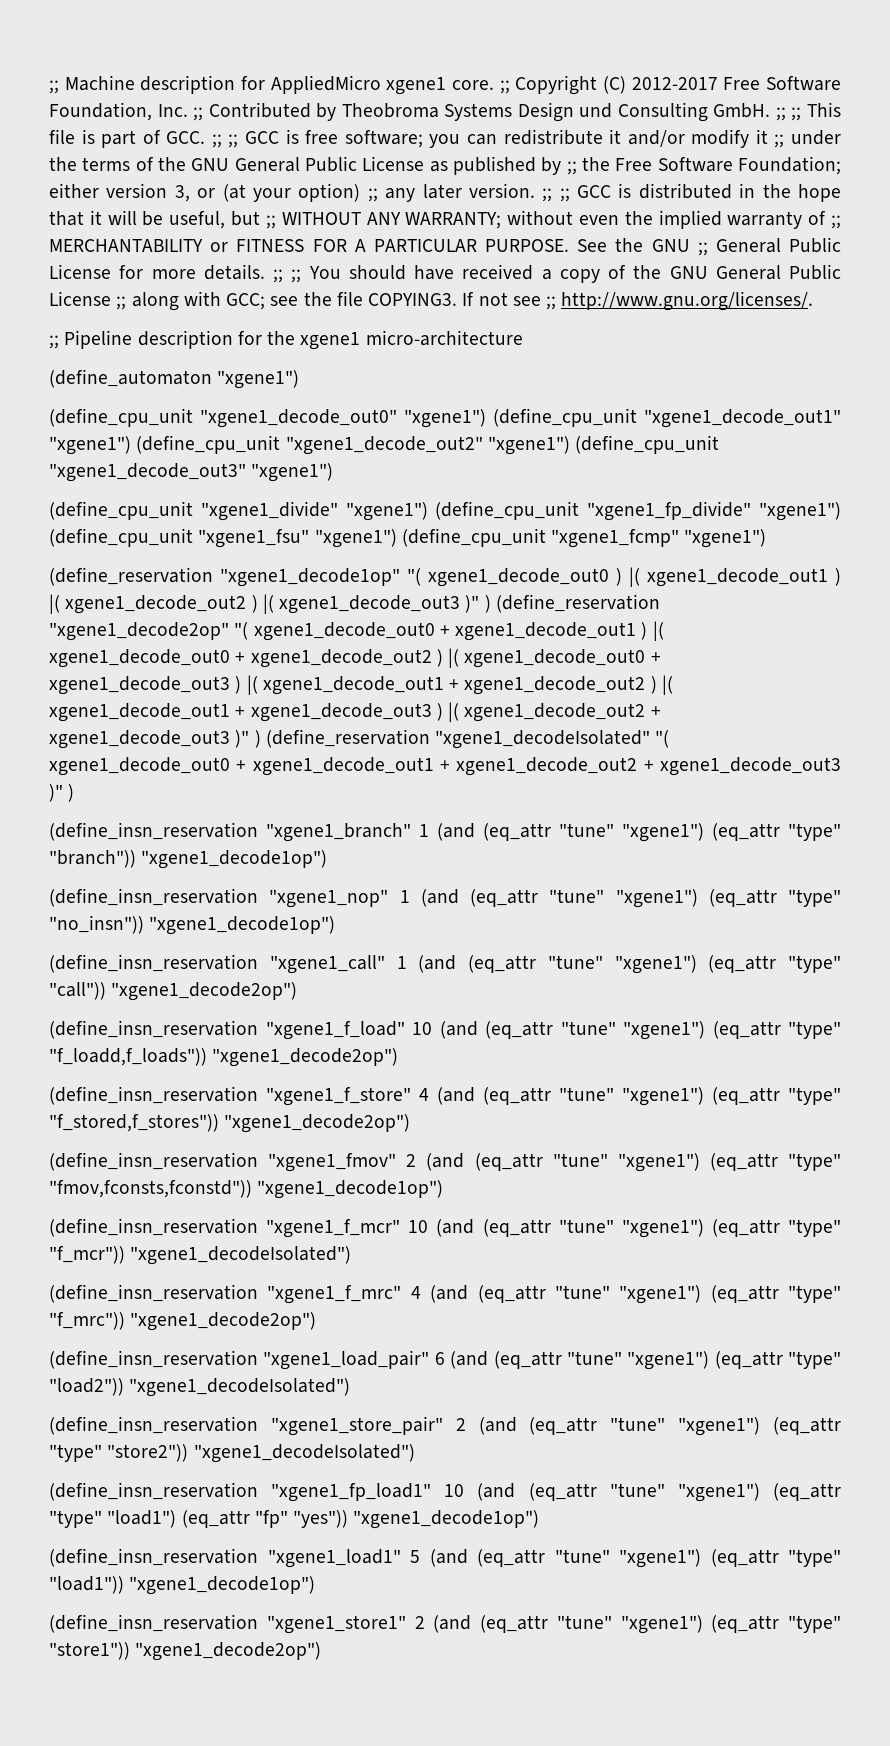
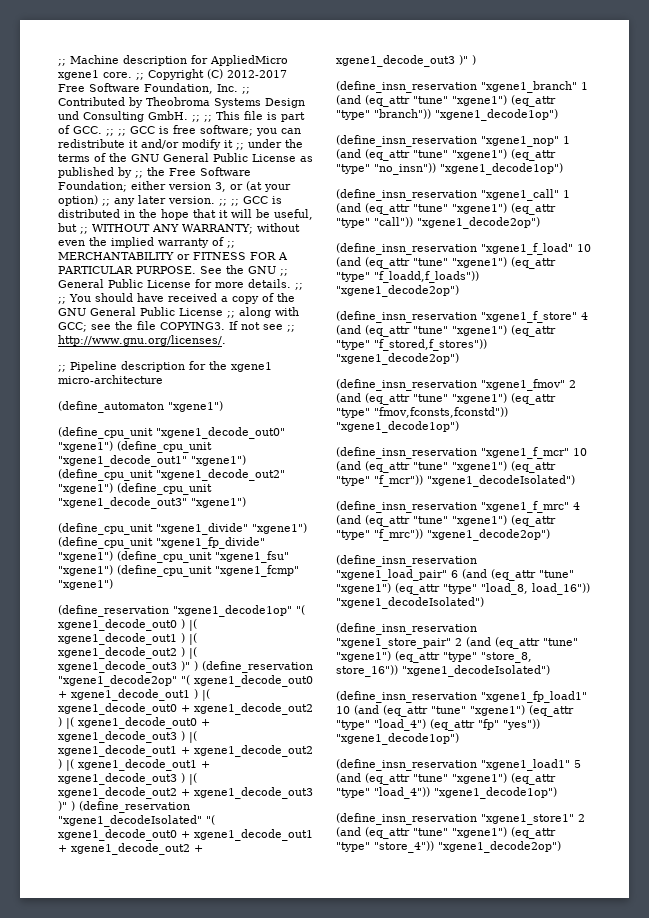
- (define_insn_reservation "xgene1_load_pair" 6 (and (eq_attr "tune" "xgene1") (eq_attr "type" "load2")) "xgene1_decodeIsolated")
+ (define_insn_reservation "xgene1_load_pair" 6 (and (eq_attr "tune" "xgene1") (eq_attr "type" "load_8, load_16")) "xgene1_decodeIsolated")
- (define_insn_reservation "xgene1_store_pair" 2 (and (eq_attr "tune" "xgene1") (eq_attr "type" "store2")) "xgene1_decodeIsolated")
+ (define_insn_reservation "xgene1_store_pair" 2 (and (eq_attr "tune" "xgene1") (eq_attr "type" "store_8, store_16")) "xgene1_decodeIsolated")
- (define_insn_reservation "xgene1_fp_load1" 10 (and (eq_attr "tune" "xgene1") (eq_attr "type" "load1") (eq_attr "fp" "yes")) "xgene1_decode1op")
+ (define_insn_reservation "xgene1_fp_load1" 10 (and (eq_attr "tune" "xgene1") (eq_attr "type" "load_4") (eq_attr "fp" "yes")) "xgene1_decode1op")
- (define_insn_reservation "xgene1_load1" 5 (and (eq_attr "tune" "xgene1") (eq_attr "type" "load1")) "xgene1_decode1op")
+ (define_insn_reservation "xgene1_load1" 5 (and (eq_attr "tune" "xgene1") (eq_attr "type" "load_4")) "xgene1_decode1op")
- (define_insn_reservation "xgene1_store1" 2 (and (eq_attr "tune" "xgene1") (eq_attr "type" "store1")) "xgene1_decode2op")
+ (define_insn_reservation "xgene1_store1" 2 (and (eq_attr "tune" "xgene1") (eq_attr "type" "store_4")) "xgene1_decode2op")

